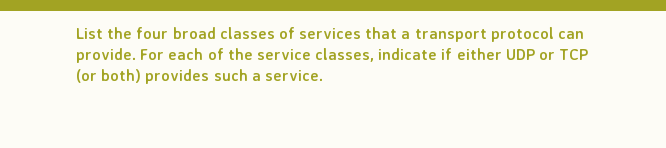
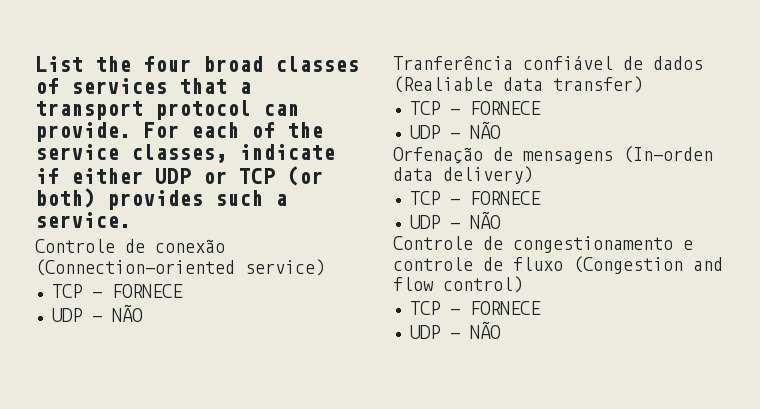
+ Controle de conexão (Connection-oriented service)
+ TCP - FORNECE
+ UDP - NÃO
+ Tranferência confiável de dados (Realiable data transfer)
+ TCP - FORNECE
+ UDP - NÃO
+ Orfenação de mensagens (In-orden data delivery)
+ TCP - FORNECE
+ UDP - NÃO
+ Controle de congestionamento e controle de fluxo (Congestion and flow control)
+ TCP - FORNECE
+ UDP - NÃO

